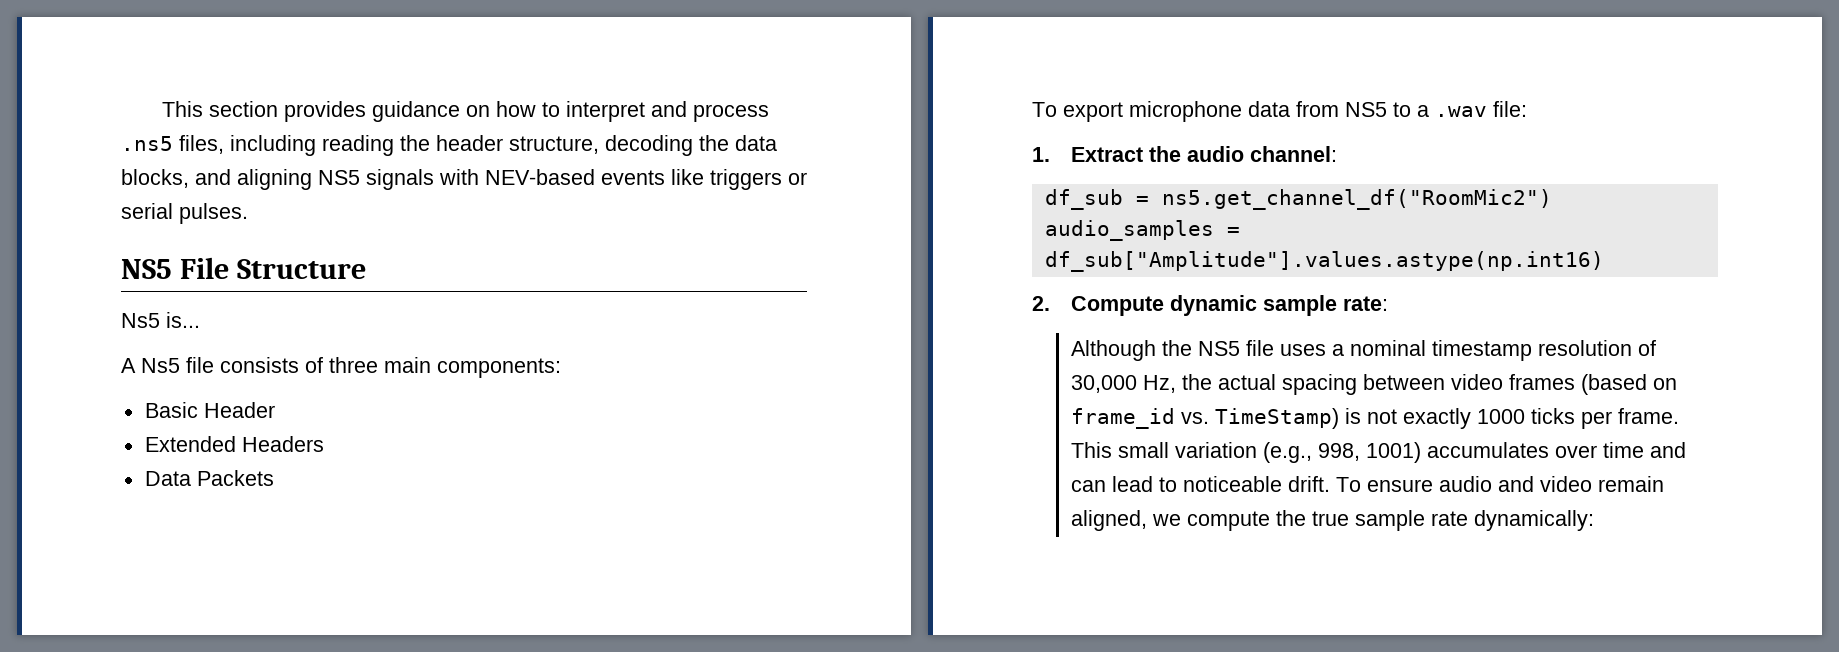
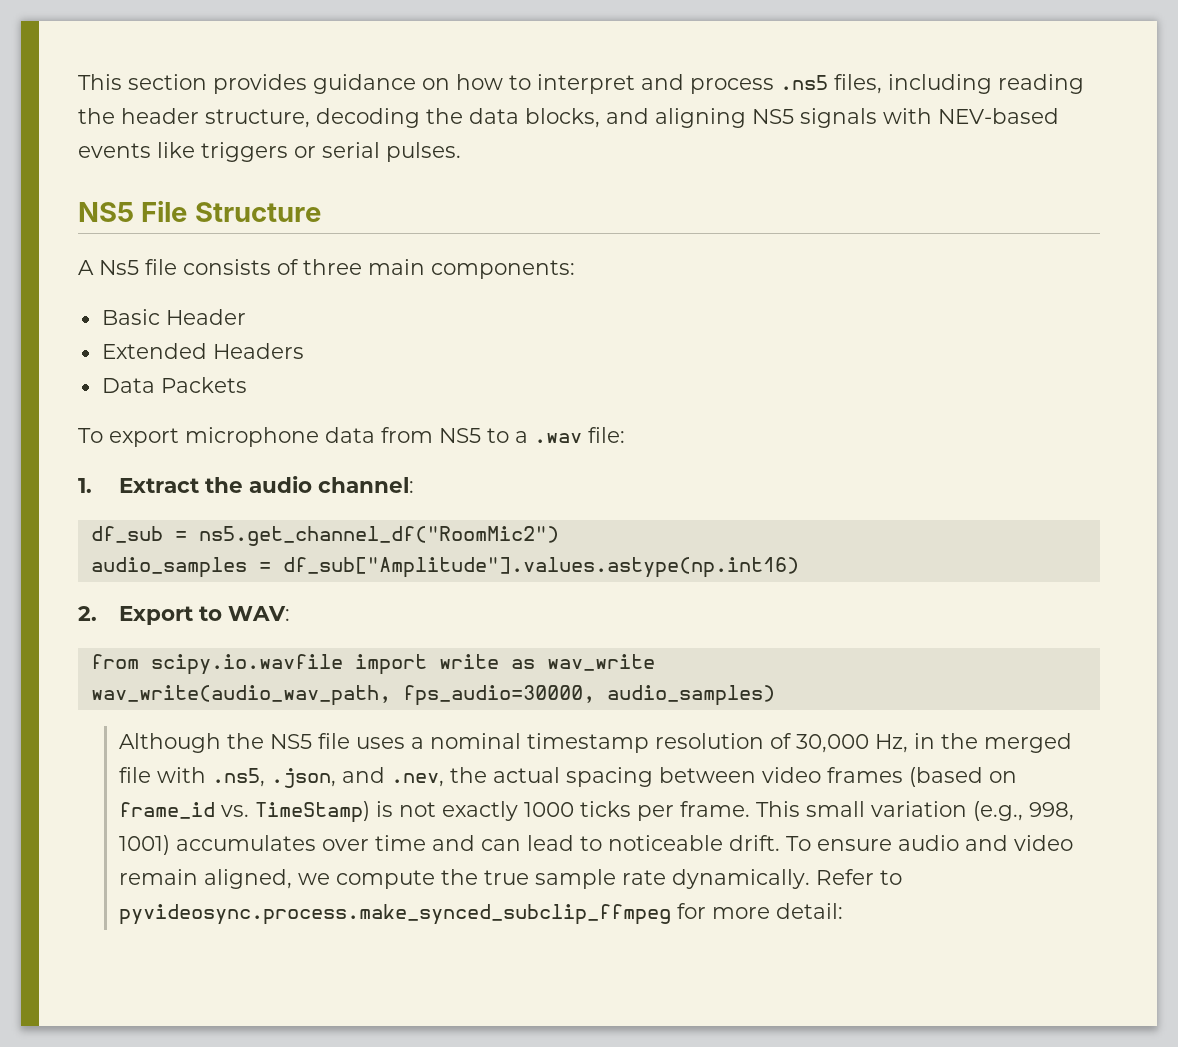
- Ns5 is...
- 2. Compute dynamic sample rate:
+ 2. Export to WAV:
+ from scipy.io.wavfile import write as wav_write
+ wav_write(audio_wav_path, fps_audio=30000, audio_samples)
- Although the NS5 file uses a nominal timestamp resolution of 30,000 Hz, the actual spacing between video frames (based on frame_id vs. TimeStamp) is not exactly 1000 ticks per frame.
+ Although the NS5 file uses a nominal timestamp resolution of 30,000 Hz, in the merged file with .ns5, .json, and .nev, the actual spacing between video frames (based on frame_id vs. TimeStamp) is not exactly 1000 ticks per frame.
- To ensure audio and video remain aligned, we compute the true sample rate dynamically:
+ To ensure audio and video remain aligned, we compute the true sample rate dynamically. Refer to pyvideosync.process.make_synced_subclip_ffmpeg for more detail:

